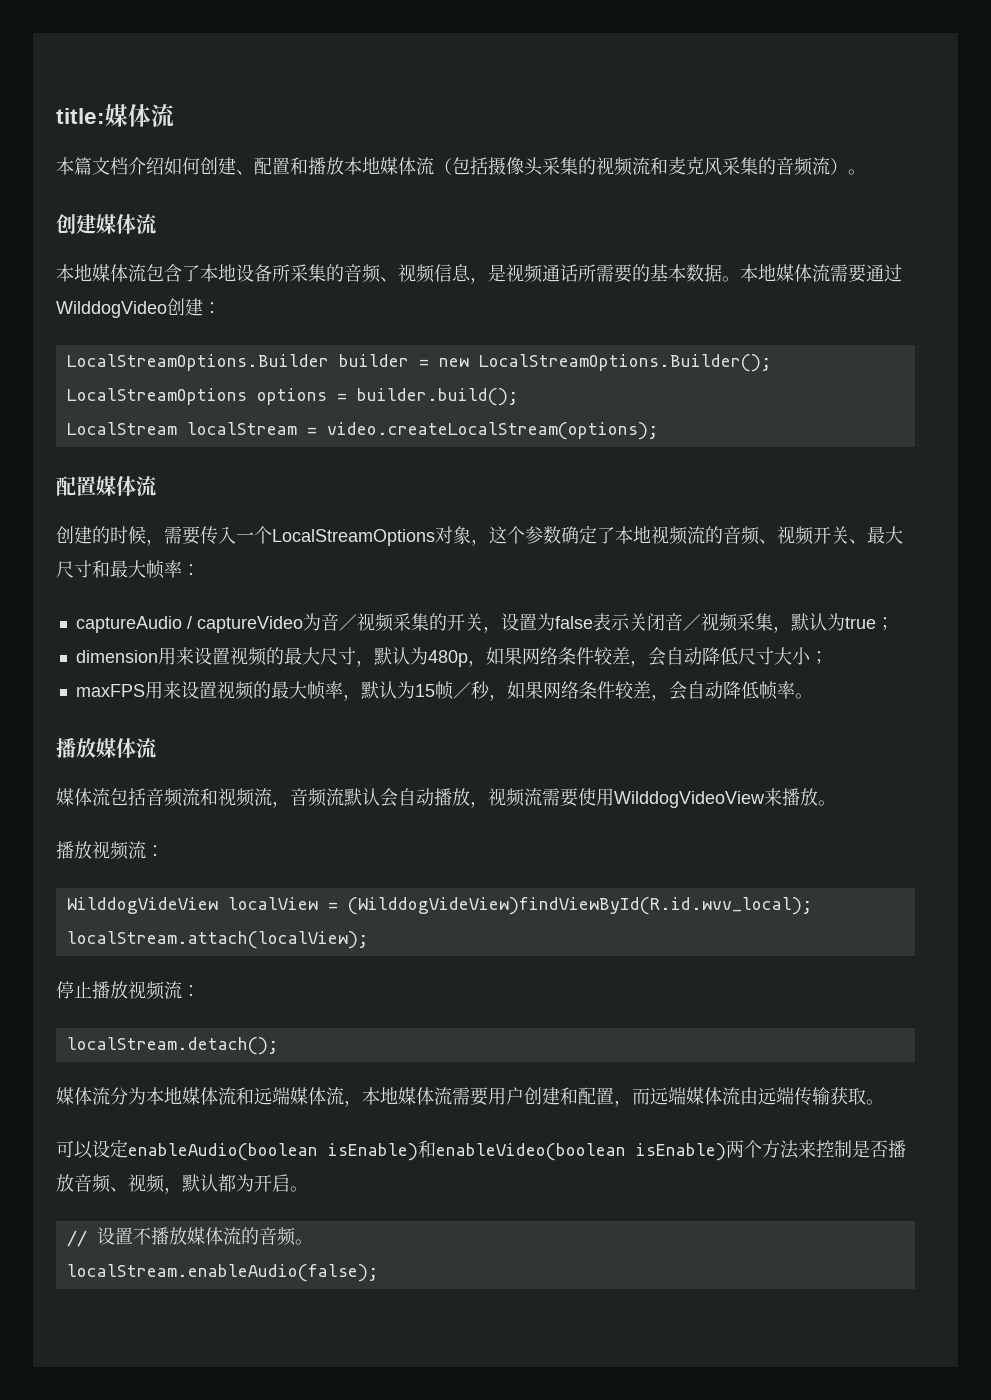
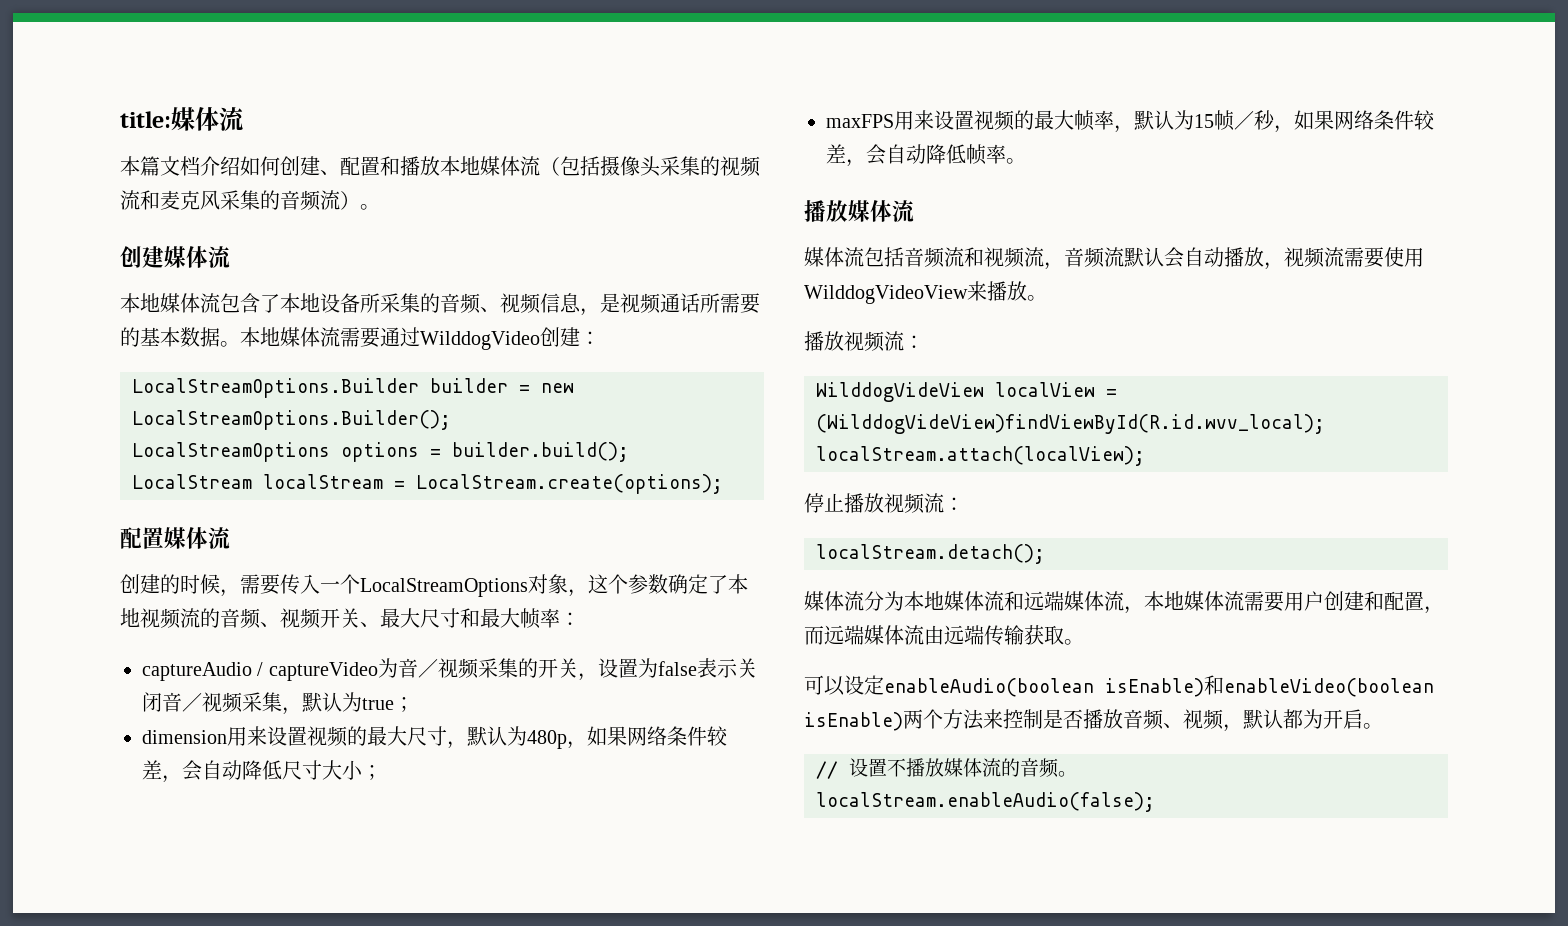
- LocalStream localStream = video.createLocalStream(options);
+ LocalStream localStream = LocalStream.create(options);

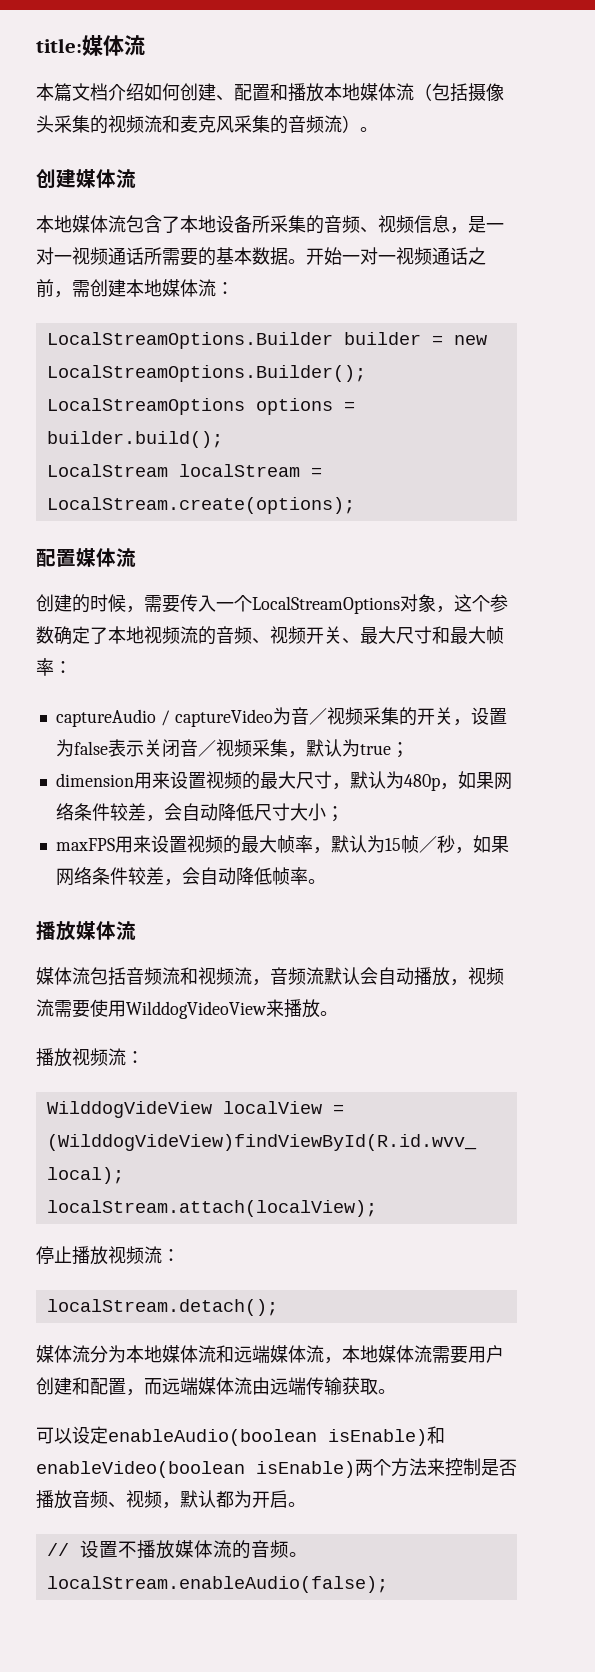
- 本地媒体流包含了本地设备所采集的音频、视频信息，是视频通话所需要的基本数据。
+ 本地媒体流包含了本地设备所采集的音频、视频信息，是一对一视频通话所需要的基本数据。
- 本地媒体流需要通过WilddogVideo创建：
+ 开始一对一视频通话之前，需创建本地媒体流：

